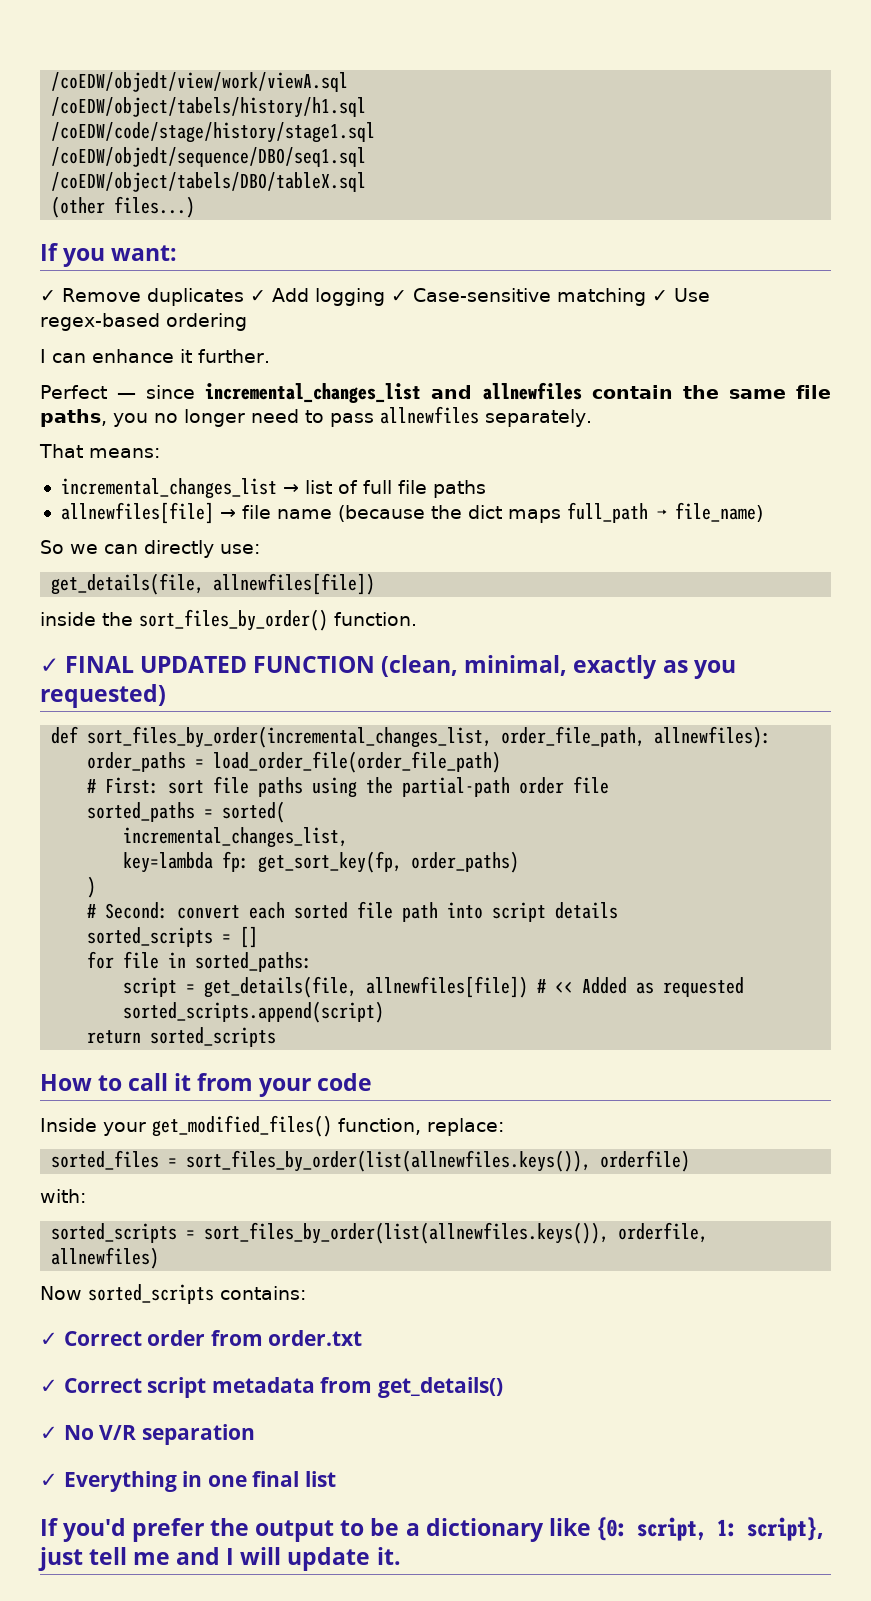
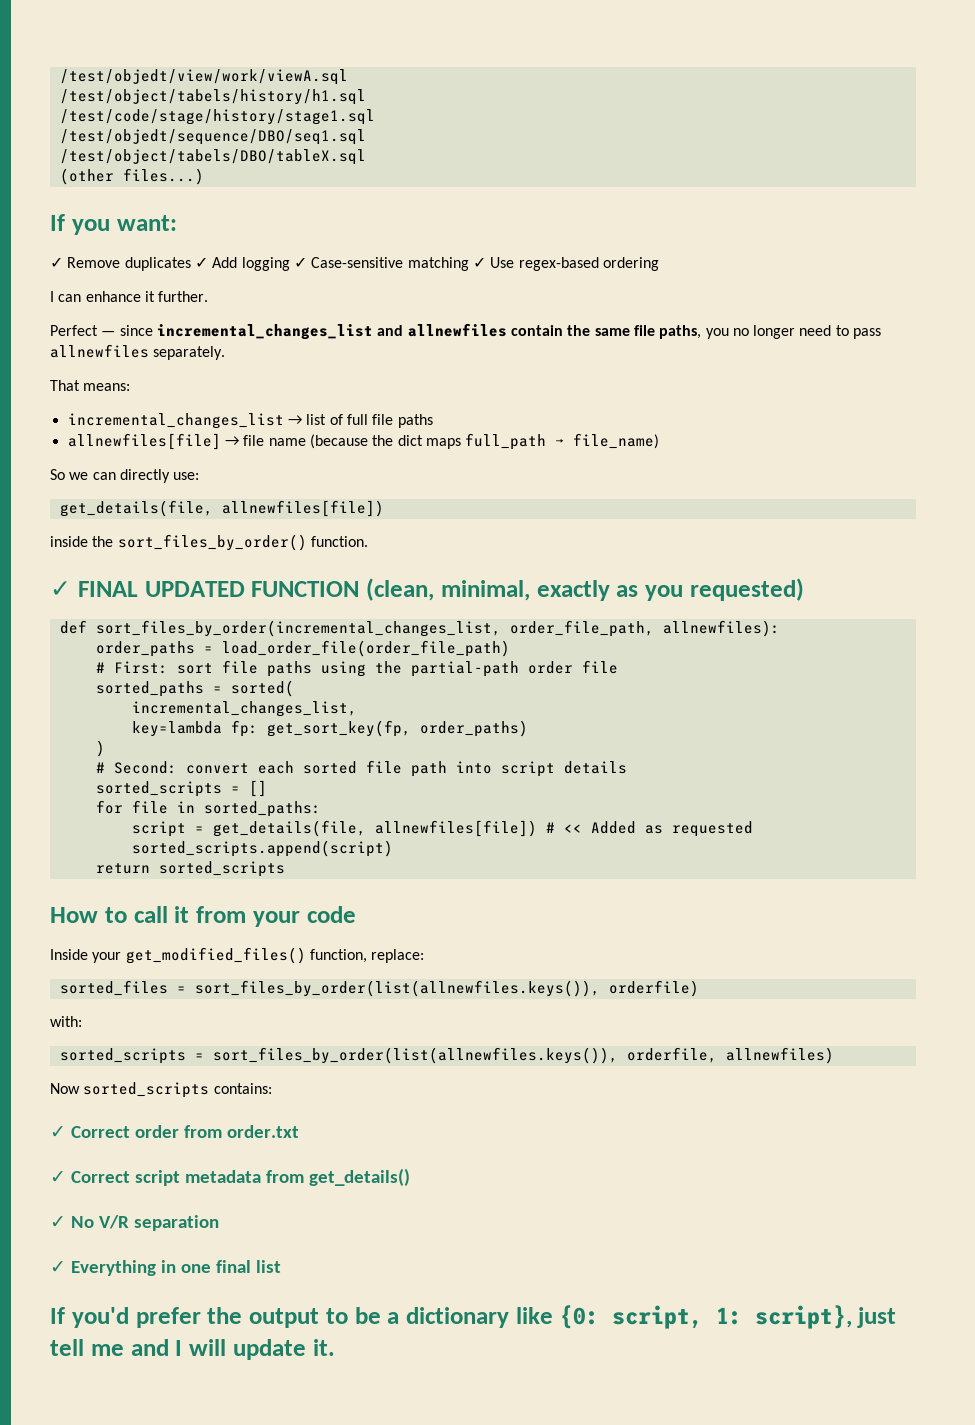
- /coEDW/objedt/view/work/viewA.sql
- /coEDW/object/tabels/history/h1.sql
- /coEDW/code/stage/history/stage1.sql
- /coEDW/objedt/sequence/DBO/seq1.sql
- /coEDW/object/tabels/DBO/tableX.sql
+ /test/objedt/view/work/viewA.sql
+ /test/object/tabels/history/h1.sql
+ /test/code/stage/history/stage1.sql
+ /test/objedt/sequence/DBO/seq1.sql
+ /test/object/tabels/DBO/tableX.sql

